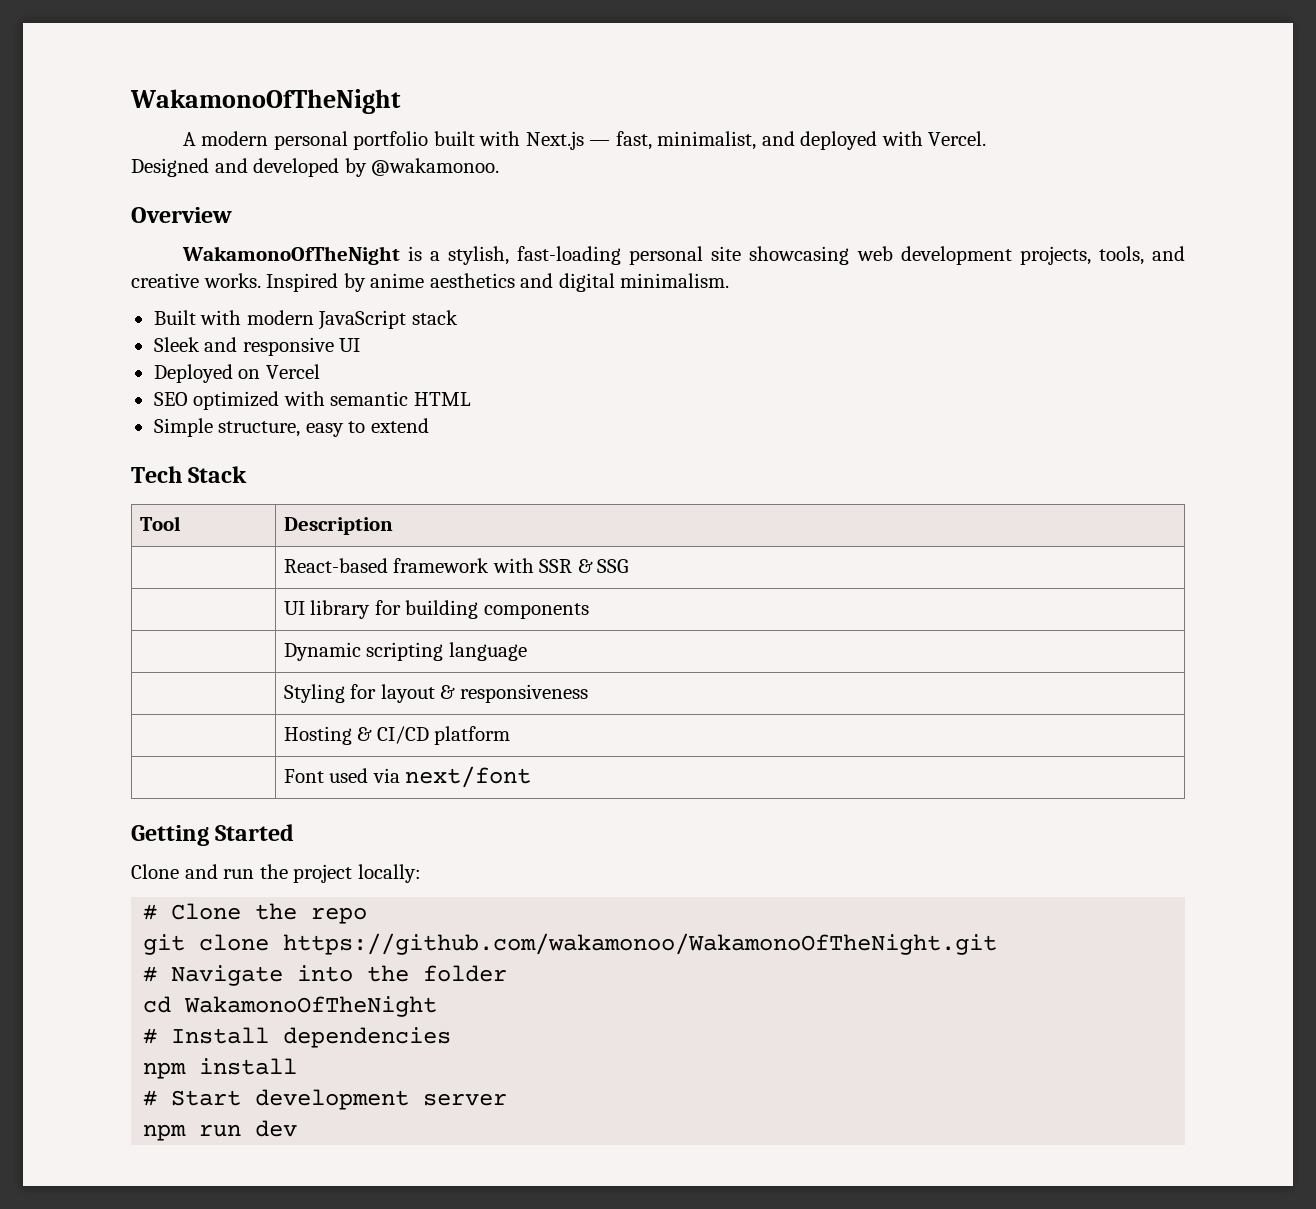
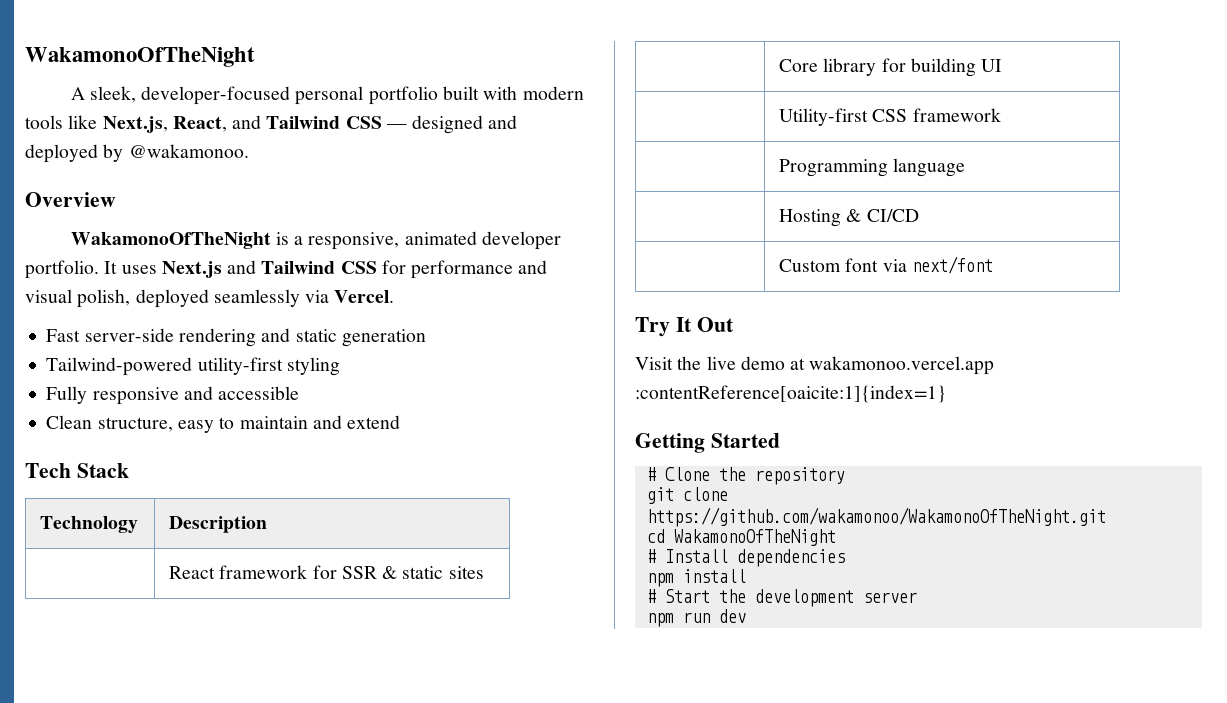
- A modern personal portfolio built with Next.js — fast, minimalist, and deployed with Vercel.
- Designed and developed by @wakamonoo.
+ A sleek, developer-focused personal portfolio built with modern tools like Next.js, React, and Tailwind CSS — designed and deployed by @wakamonoo.
- WakamonoOfTheNight is a stylish, fast-loading personal site showcasing web development projects, tools, and creative works. Inspired by anime aesthetics and digital minimalism.
- Built with modern JavaScript stack
- Sleek and responsive UI
- Deployed on Vercel
- SEO optimized with semantic HTML
- Simple structure, easy to extend
+ WakamonoOfTheNight is a responsive, animated developer portfolio. It uses Next.js and Tailwind CSS for performance and visual polish, deployed seamlessly via Vercel.
+ Fast server-side rendering and static generation
+ Tailwind-powered utility-first styling
+ Fully responsive and accessible
+ Clean structure, easy to maintain and extend
- Tool | Description
+ Technology | Description
- | React-based framework with SSR & SSG
- | UI library for building components
- | Dynamic scripting language
- | Styling for layout & responsiveness
+ | React framework for SSR & static sites
+ | Core library for building UI
+ | Utility-first CSS framework
+ | Programming language
- | Hosting & CI/CD platform
- | Font used via next/font
+ | Hosting & CI/CD
+ | Custom font via next/font
+ Try It Out
+ Visit the live demo at wakamonoo.vercel.app :contentReference[oaicite:1]{index=1}
  Getting Started
- Clone and run the project locally:
- # Clone the repo
+ # Clone the repository
- # Navigate into the folder
- # Start development server
+ # Start the development server

